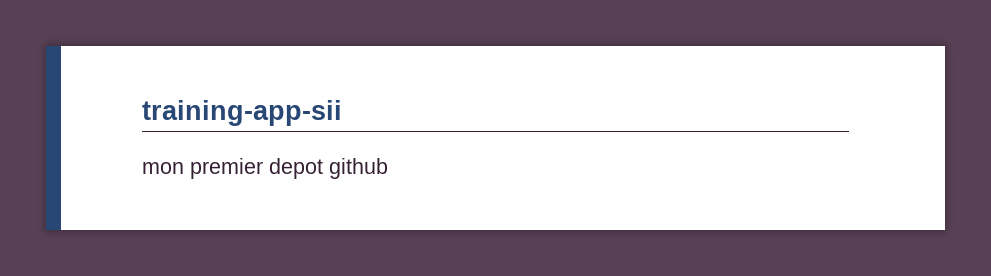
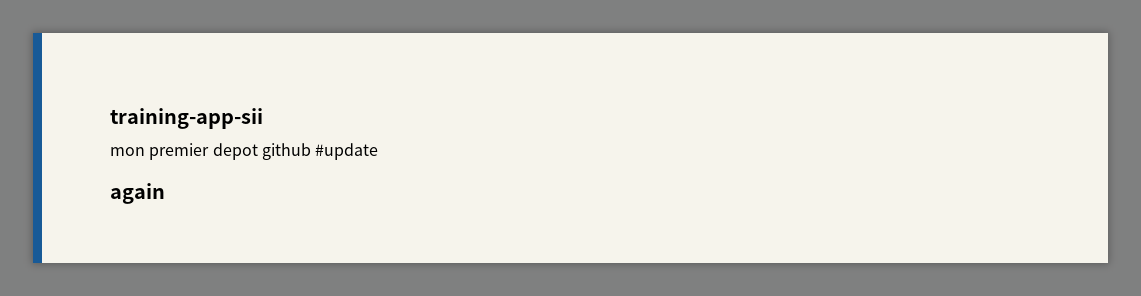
- mon premier depot github
+ mon premier depot github #update
+ again

